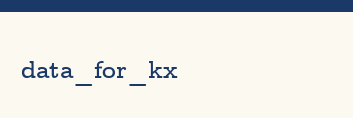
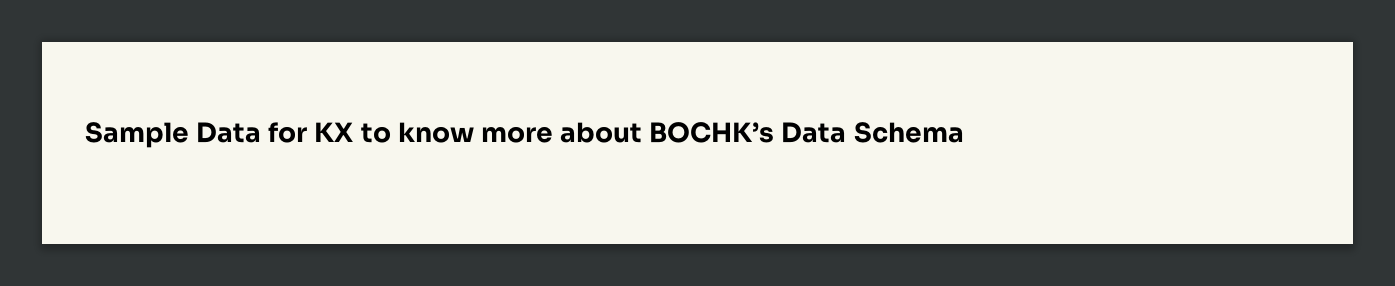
- data_for_kx
+ Sample Data for KX to know more about BOCHK’s Data Schema

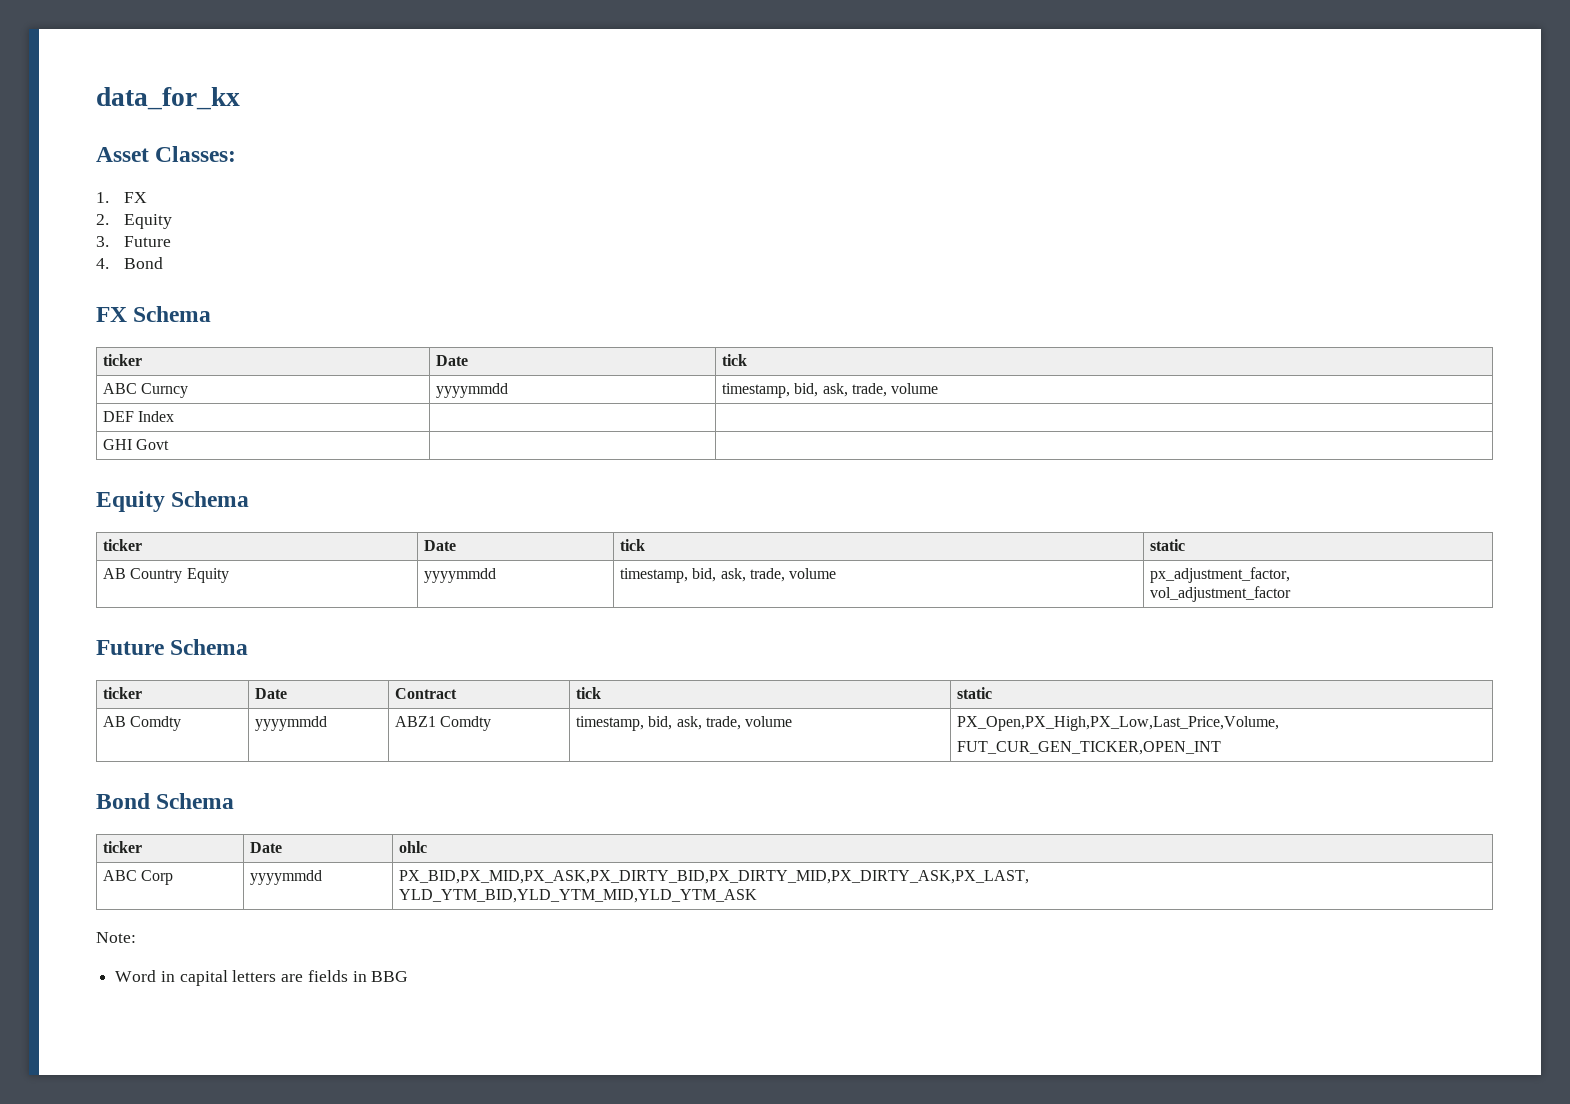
- Sample Data for KX to know more about BOCHK’s Data Schema
+ data_for_kx
+ Asset Classes:
+ 1. FX
+ 2. Equity
+ 3. Future
+ 4. Bond
+ FX Schema
+ ticker | Date | tick
+ ABC Curncy | yyyymmdd | timestamp, bid, ask, trade, volume
+ DEF Index | |
+ GHI Govt | |
+ Equity Schema
+ ticker | Date | tick | static
+ AB Country Equity | yyyymmdd | timestamp, bid, ask, trade, volume | px_adjustment_factor,
+ vol_adjustment_factor
+ Future Schema
+ ticker | Date | Contract | tick | static
+ AB Comdty | yyyymmdd | ABZ1 Comdty | timestamp, bid, ask, trade, volume | PX_Open,PX_High,PX_Low,Last_Price,Volume,
+ FUT_CUR_GEN_TICKER,OPEN_INT
+ Bond Schema
+ ticker | Date | ohlc
+ ABC Corp | yyyymmdd | PX_BID,PX_MID,PX_ASK,PX_DIRTY_BID,PX_DIRTY_MID,PX_DIRTY_ASK,PX_LAST,
+ YLD_YTM_BID,YLD_YTM_MID,YLD_YTM_ASK
+ Note:
+ Word in capital letters are fields in BBG

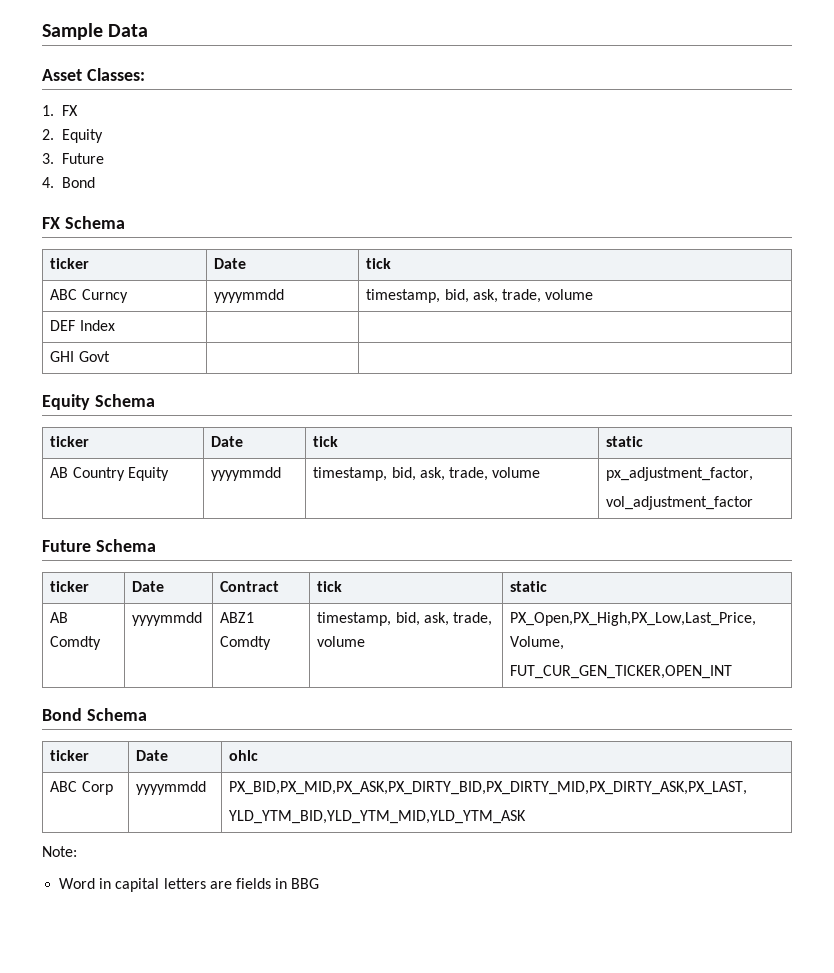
- data_for_kx
+ Sample Data

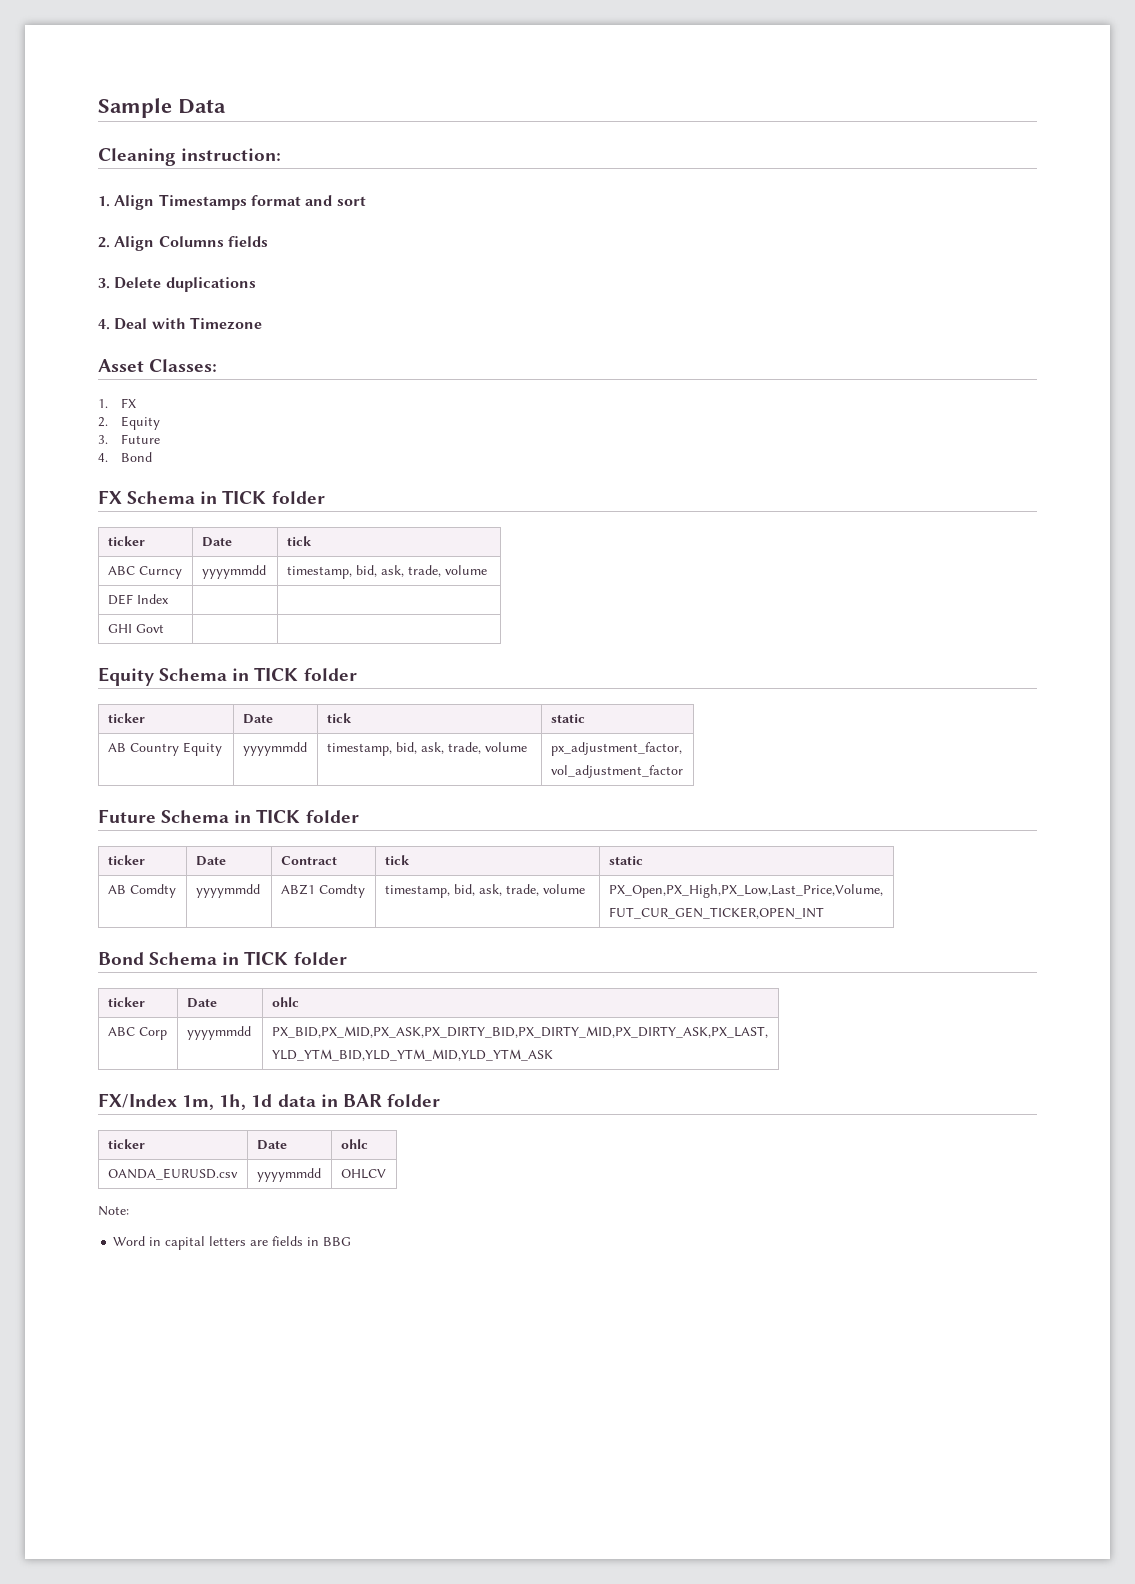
+ Cleaning instruction:
+ 1. Align Timestamps format and sort
+ 2. Align Columns fields
+ 3. Delete duplications
+ 4. Deal with Timezone
- FX Schema
+ FX Schema in TICK folder
- Equity Schema
+ Equity Schema in TICK folder
- Future Schema
+ Future Schema in TICK folder
- Bond Schema
+ Bond Schema in TICK folder
+ FX/Index 1m, 1h, 1d data in BAR folder
+ ticker | Date | ohlc
+ OANDA_EURUSD.csv | yyyymmdd | OHLCV

